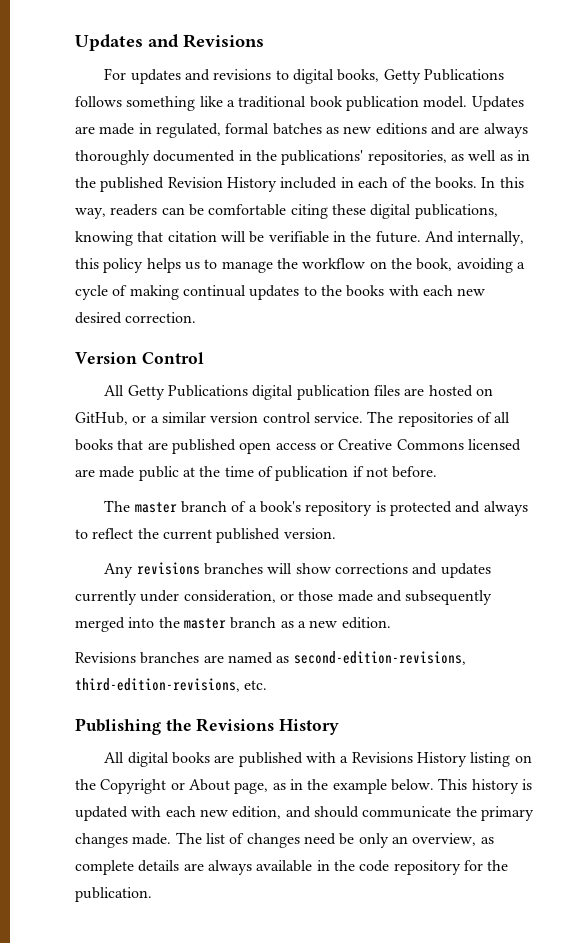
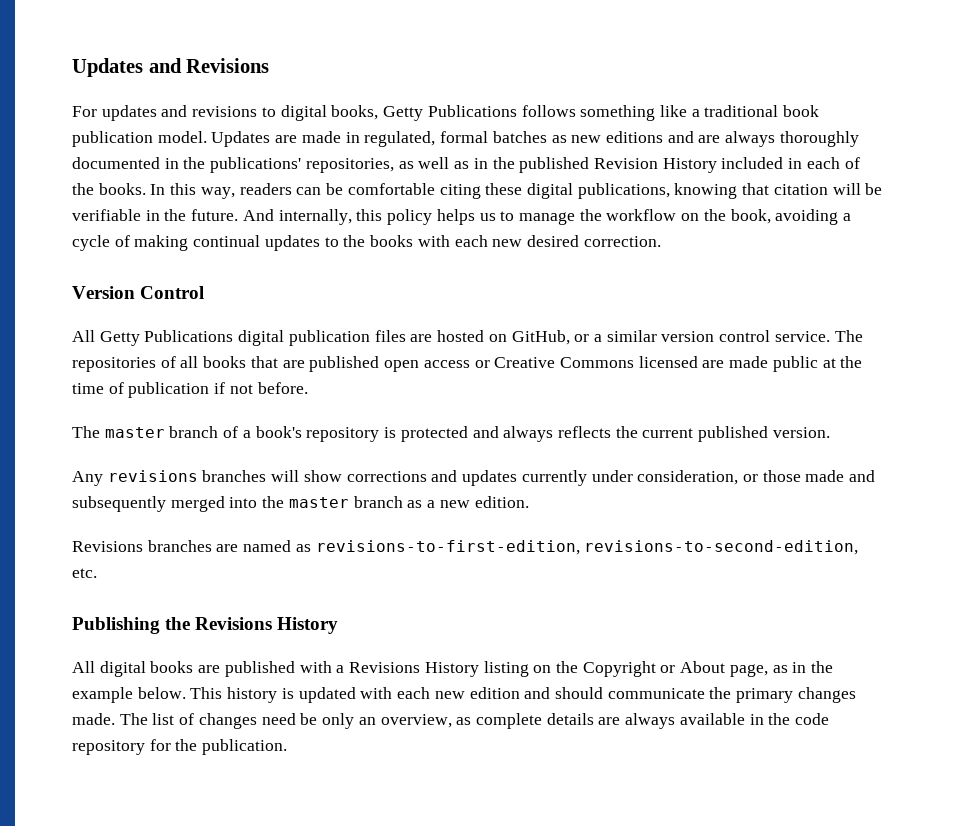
- The master branch of a book's repository is protected and always to reflect the current published version.
+ The master branch of a book's repository is protected and always reflects the current published version.
- Revisions branches are named as second-edition-revisions, third-edition-revisions, etc.
+ Revisions branches are named as revisions-to-first-edition, revisions-to-second-edition, etc.
- This history is updated with each new edition, and should communicate the primary changes made.
+ This history is updated with each new edition and should communicate the primary changes made.

